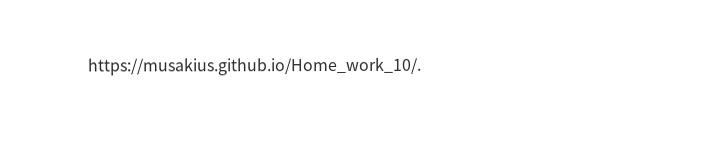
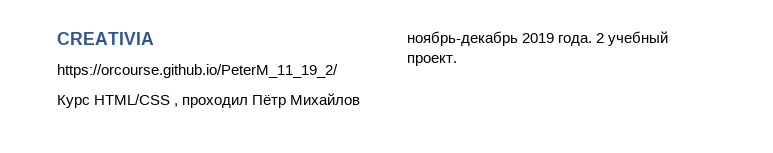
- https://musakius.github.io/Home_work_10/.
+ CREATIVIA
+ https://orcourse.github.io/PeterM_11_19_2/
+ Курс HTML/CSS , проходил Пётр Михайлов ноябрь-декабрь 2019 года. 2 учебный проект.

